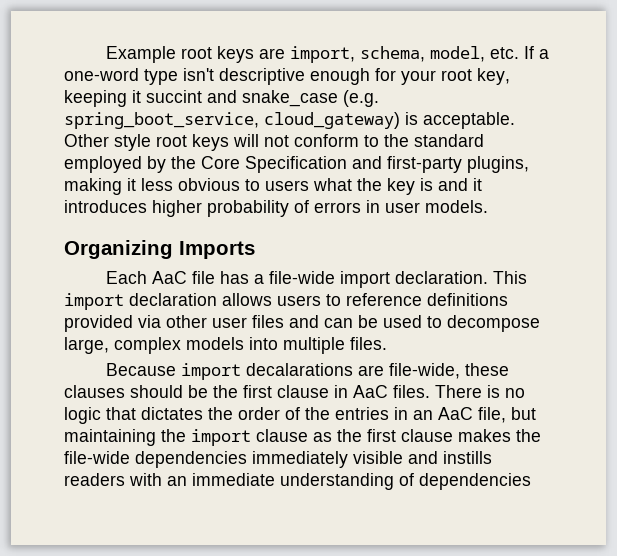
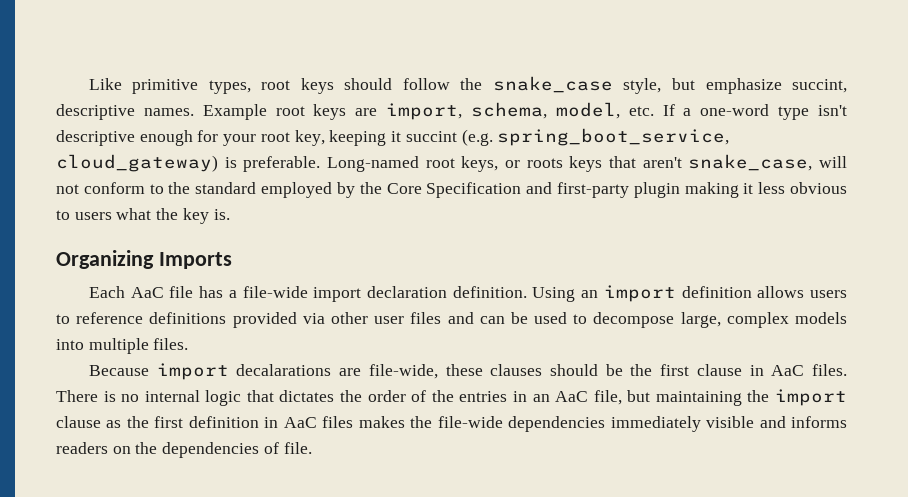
+ Like primitive types, root keys should follow the snake_case style, but emphasize succint, descriptive names.
- Example root keys are import, schema, model, etc. If a one-word type isn't descriptive enough for your root key, keeping it succint and snake_case (e.g. spring_boot_service, cloud_gateway) is acceptable. Other style root keys will not conform to the standard employed by the Core Specification and first-party plugins, making it less obvious to users what the key is and it introduces higher probability of errors in user models.
+ Example root keys are import, schema, model, etc. If a one-word type isn't descriptive enough for your root key, keeping it succint (e.g. spring_boot_service, cloud_gateway) is preferable. Long-named root keys, or roots keys that aren't snake_case, will not conform to the standard employed by the Core Specification and first-party plugin making it less obvious to users what the key is.
- Each AaC file has a file-wide import declaration. This import declaration allows users to reference definitions provided via other user files and can be used to decompose large, complex models into multiple files.
+ Each AaC file has a file-wide import declaration definition. Using an import definition allows users to reference definitions provided via other user files and can be used to decompose large, complex models into multiple files.
- There is no logic that dictates the order of the entries in an AaC file, but maintaining the import clause as the first clause makes the file-wide dependencies immediately visible and instills readers with an immediate understanding of dependencies
+ There is no internal logic that dictates the order of the entries in an AaC file, but maintaining the import clause as the first definition in AaC files makes the file-wide dependencies immediately visible and informs readers on the dependencies of file.

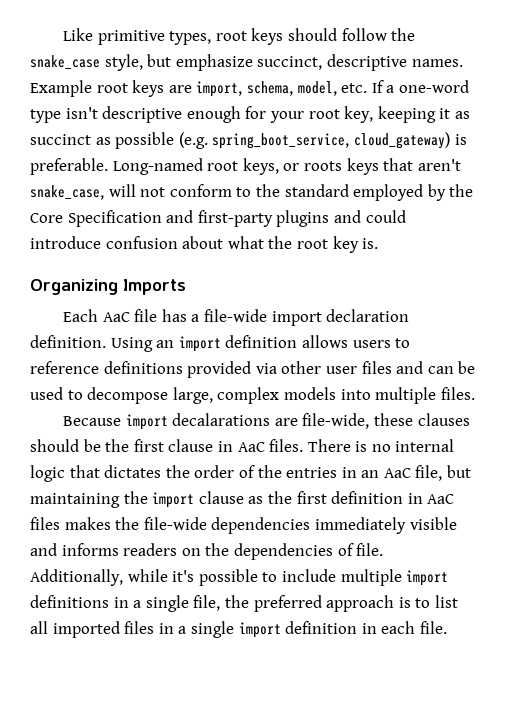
- Like primitive types, root keys should follow the snake_case style, but emphasize succint, descriptive names.
+ Like primitive types, root keys should follow the snake_case style, but emphasize succinct, descriptive names.
- Example root keys are import, schema, model, etc. If a one-word type isn't descriptive enough for your root key, keeping it succint (e.g. spring_boot_service, cloud_gateway) is preferable.
+ Example root keys are import, schema, model, etc. If a one-word type isn't descriptive enough for your root key, keeping it as succinct as possible (e.g. spring_boot_service, cloud_gateway) is preferable.
- Long-named root keys, or roots keys that aren't snake_case, will not conform to the standard employed by the Core Specification and first-party plugin making it less obvious to users what the key is.
+ Long-named root keys, or roots keys that aren't snake_case, will not conform to the standard employed by the Core Specification and first-party plugins and could introduce confusion about what the root key is.
+ Additionally, while it's possible to include multiple import definitions in a single file, the preferred approach is to list all imported files in a single import definition in each file.

